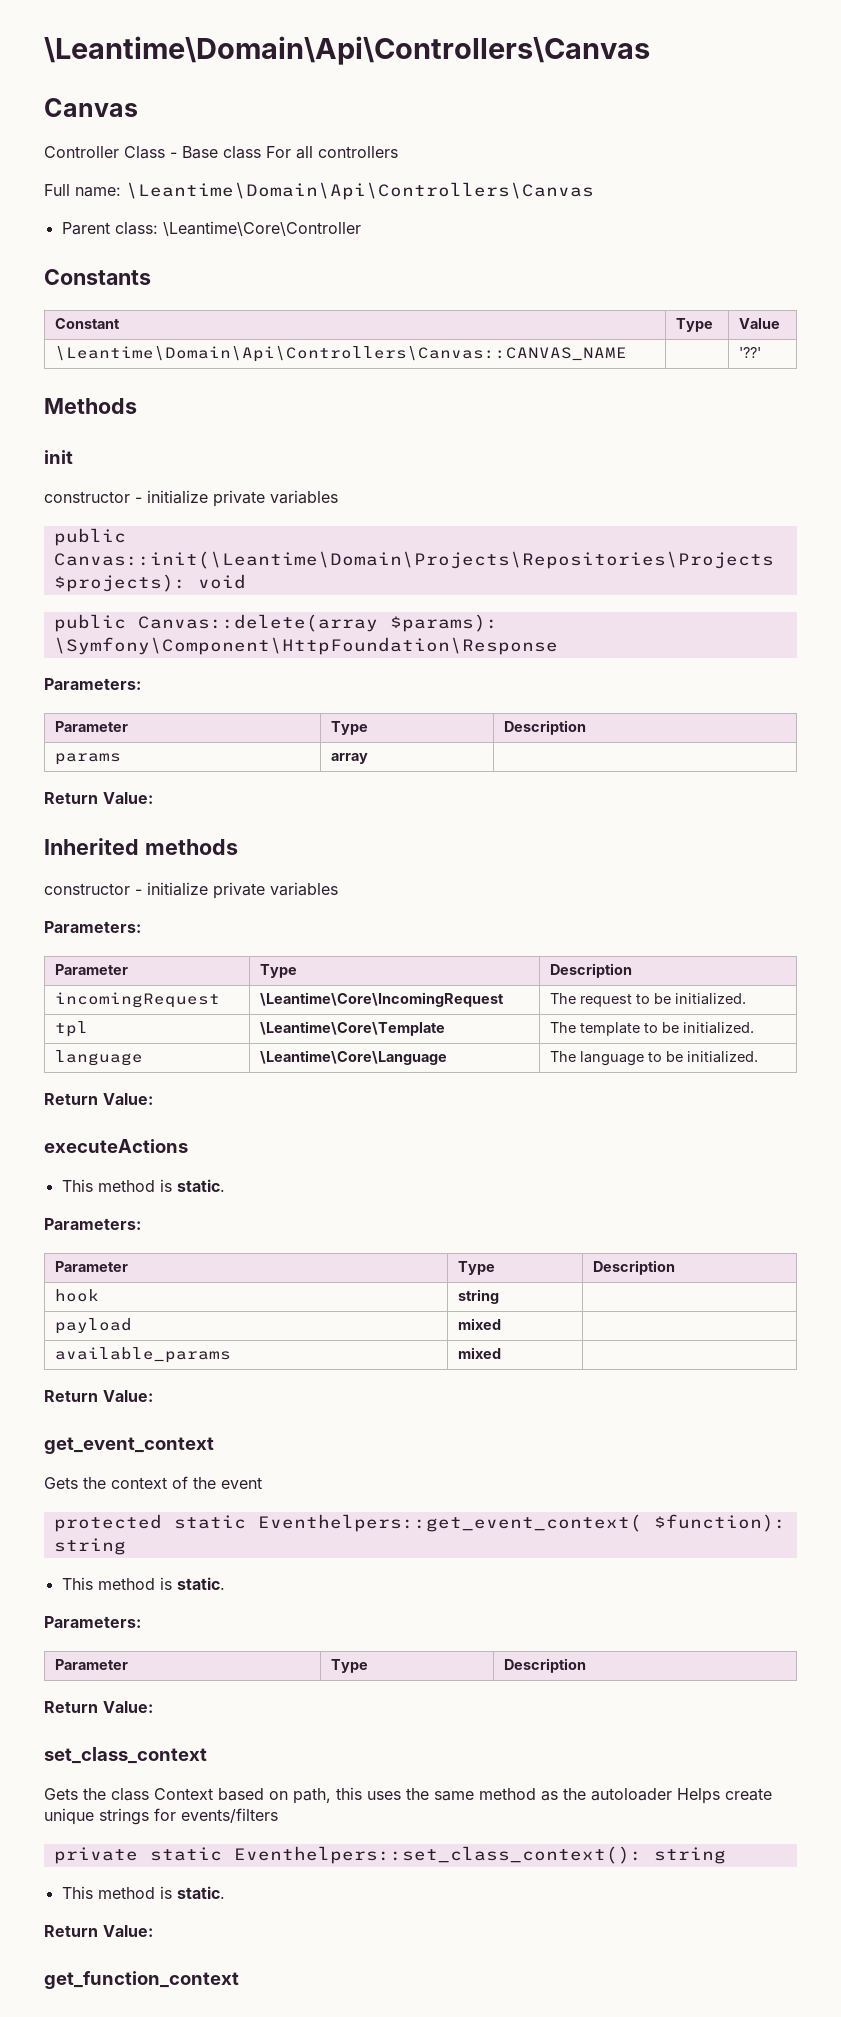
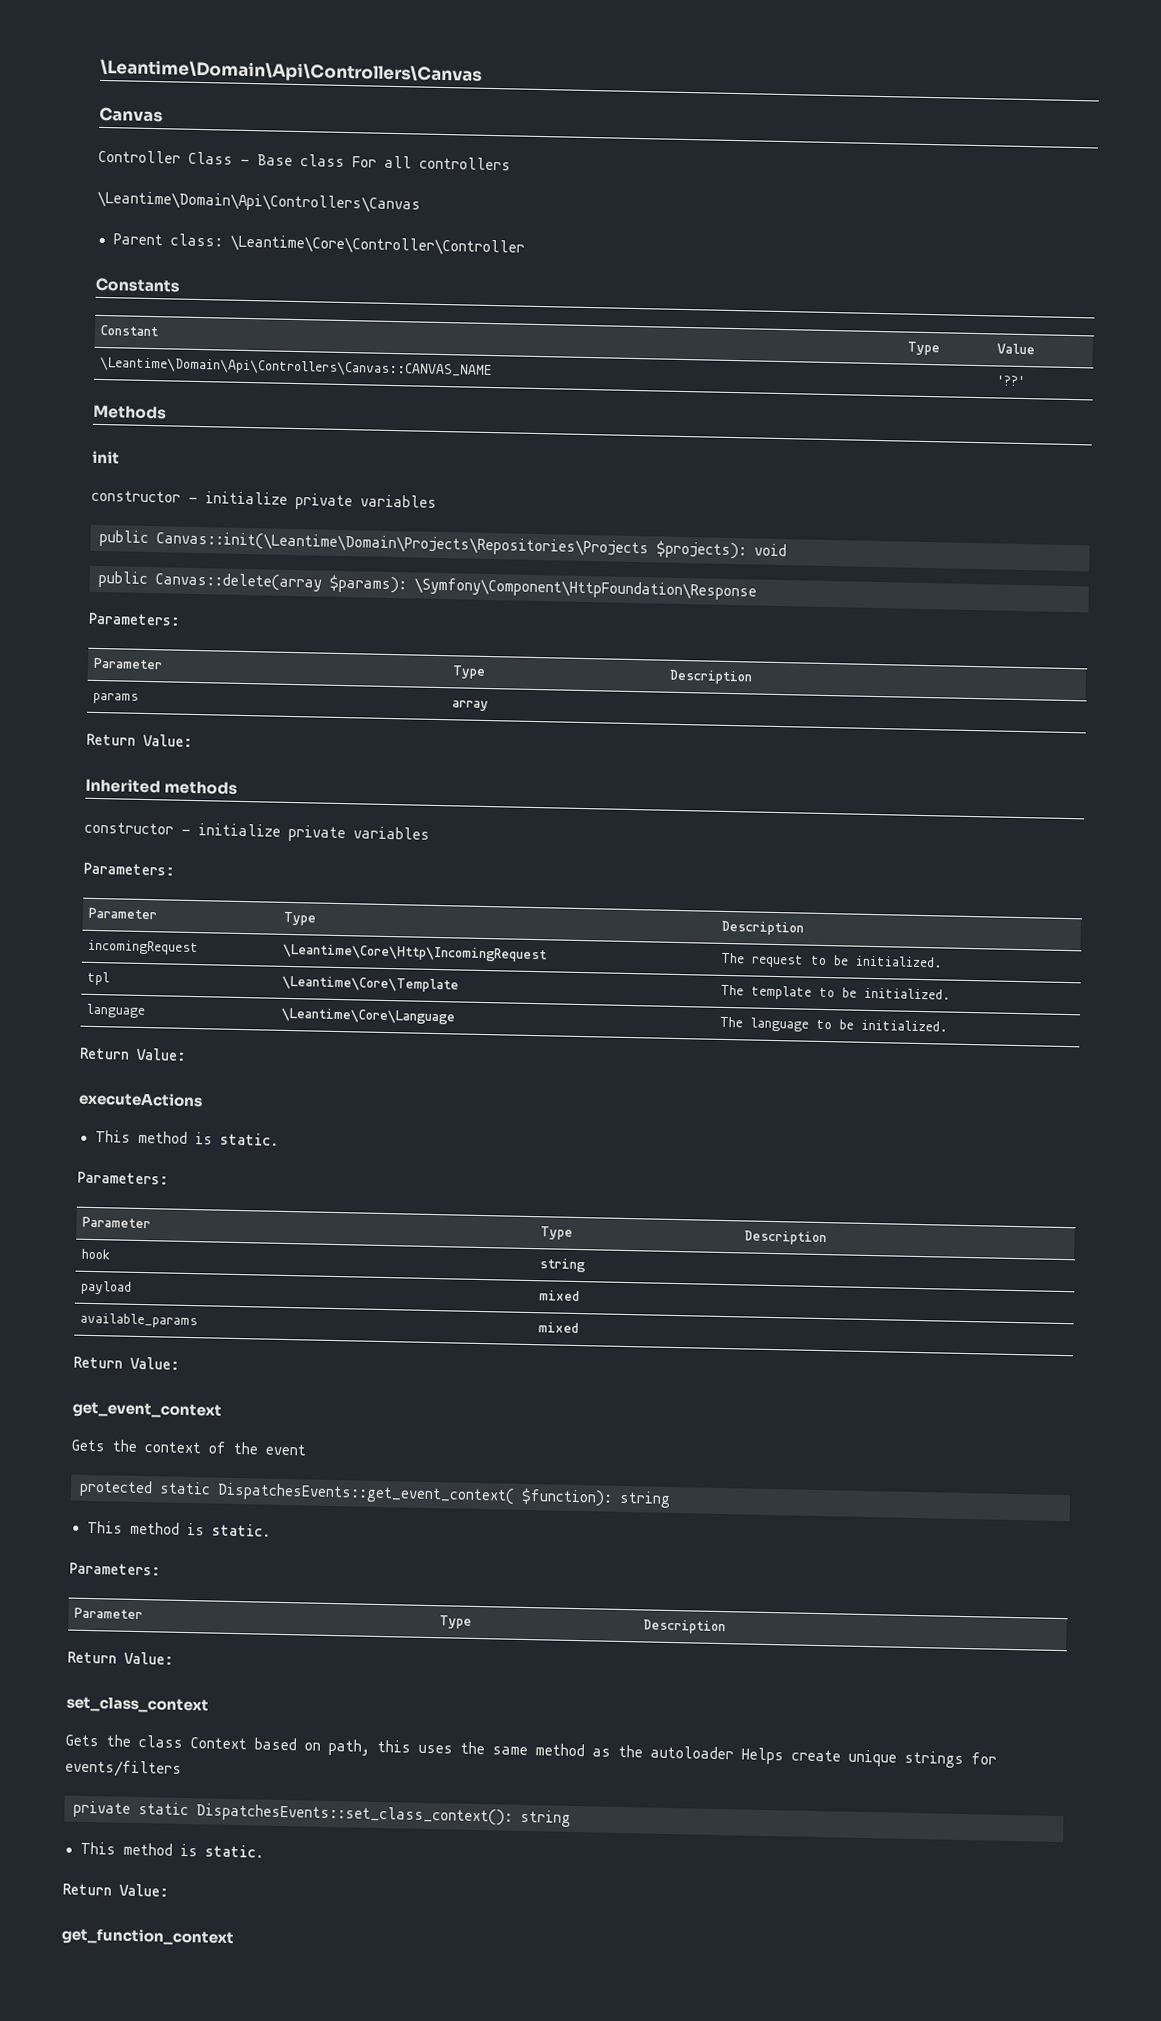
  Controller Class - Base class For all controllers
- Full name: \Leantime\Domain\Api\Controllers\Canvas
+ \Leantime\Domain\Api\Controllers\Canvas
- Parent class: \Leantime\Core\Controller
+ Parent class: \Leantime\Core\Controller\Controller
- incomingRequest | \Leantime\Core\IncomingRequest | The request to be initialized.
+ incomingRequest | \Leantime\Core\Http\IncomingRequest | The request to be initialized.
- protected static Eventhelpers::get_event_context( $function): string
+ protected static DispatchesEvents::get_event_context( $function): string
- private static Eventhelpers::set_class_context(): string
+ private static DispatchesEvents::set_class_context(): string

